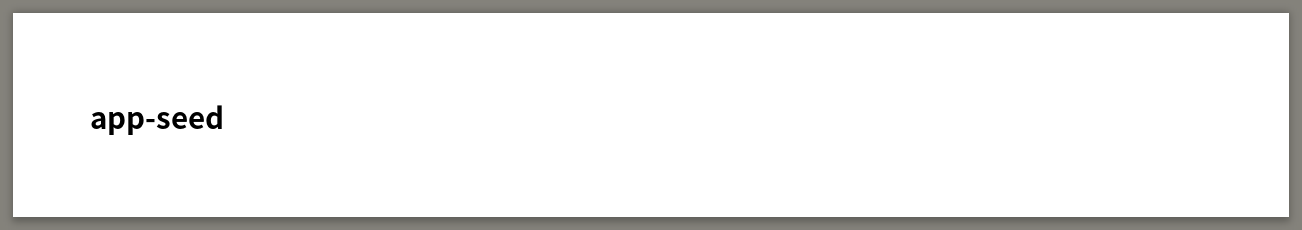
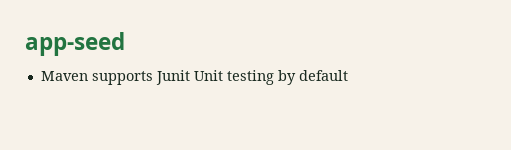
+ Maven supports Junit Unit testing by default

